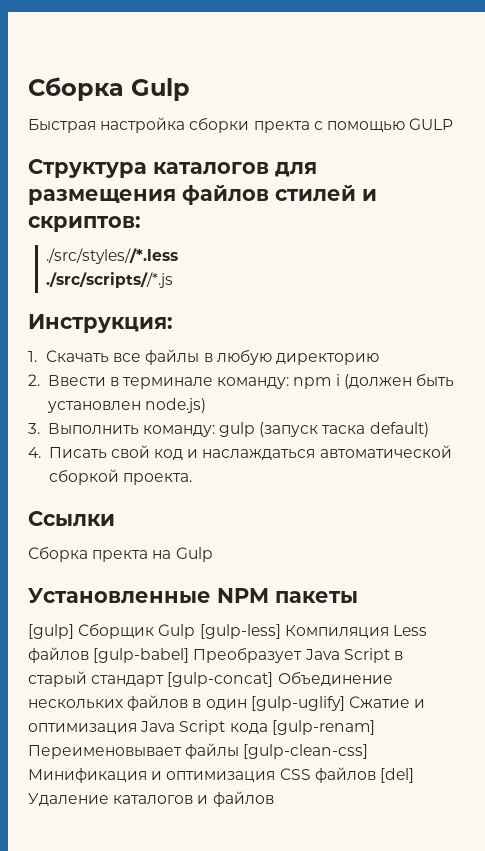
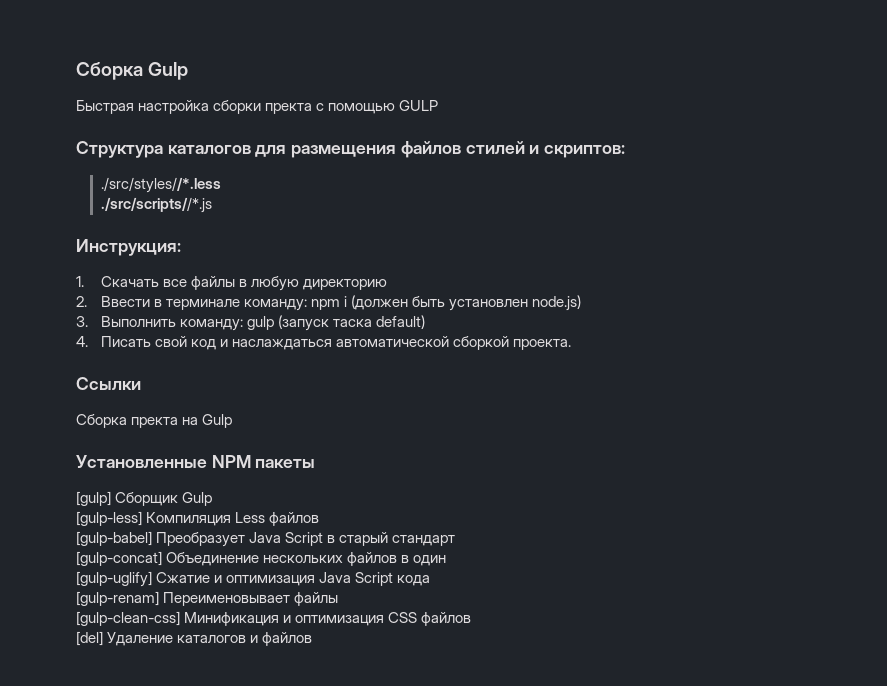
- [gulp] Сборщик Gulp [gulp-less] Компиляция Less файлов [gulp-babel] Преобразует Java Script в старый стандарт [gulp-concat] Объединение нескольких файлов в один [gulp-uglify] Сжатие и оптимизация Java Script кода [gulp-renam] Переименовывает файлы [gulp-clean-css] Минификация и оптимизация CSS файлов [del] Удаление каталогов и файлов
+ [gulp] Сборщик Gulp
+ [gulp-less] Компиляция Less файлов
+ [gulp-babel] Преобразует Java Script в старый стандарт
+ [gulp-concat] Объединение нескольких файлов в один
+ [gulp-uglify] Сжатие и оптимизация Java Script кода
+ [gulp-renam] Переименовывает файлы
+ [gulp-clean-css] Минификация и оптимизация CSS файлов
+ [del] Удаление каталогов и файлов

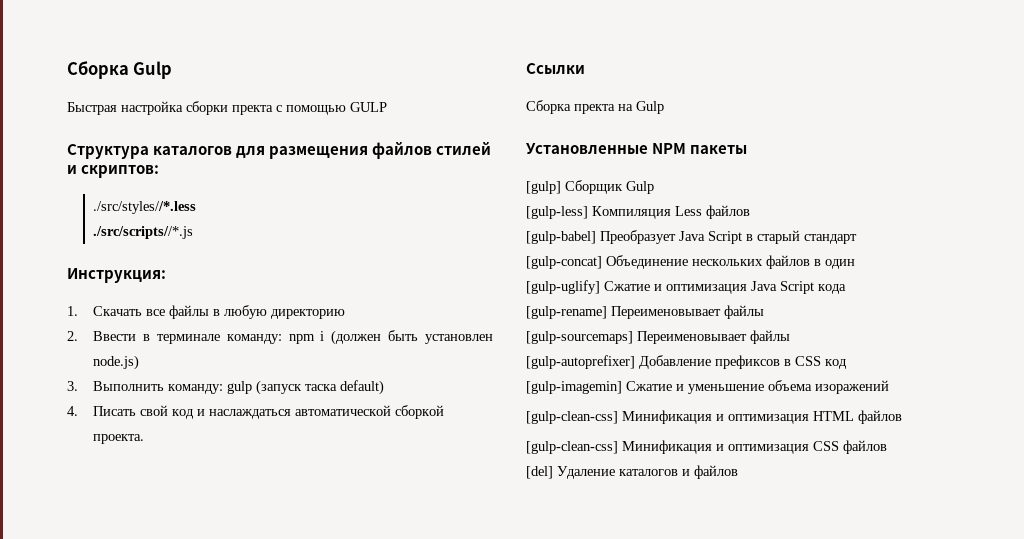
- [gulp-renam] Переименовывает файлы
+ [gulp-rename] Переименовывает файлы
+ [gulp-sourcemaps] Переименовывает файлы
+ [gulp-autoprefixer] Добавление префиксов в CSS код
+ [gulp-imagemin] Сжатие и уменьшение объема изоражений
+ [gulp-clean-css] Минификация и оптимизация HTML файлов

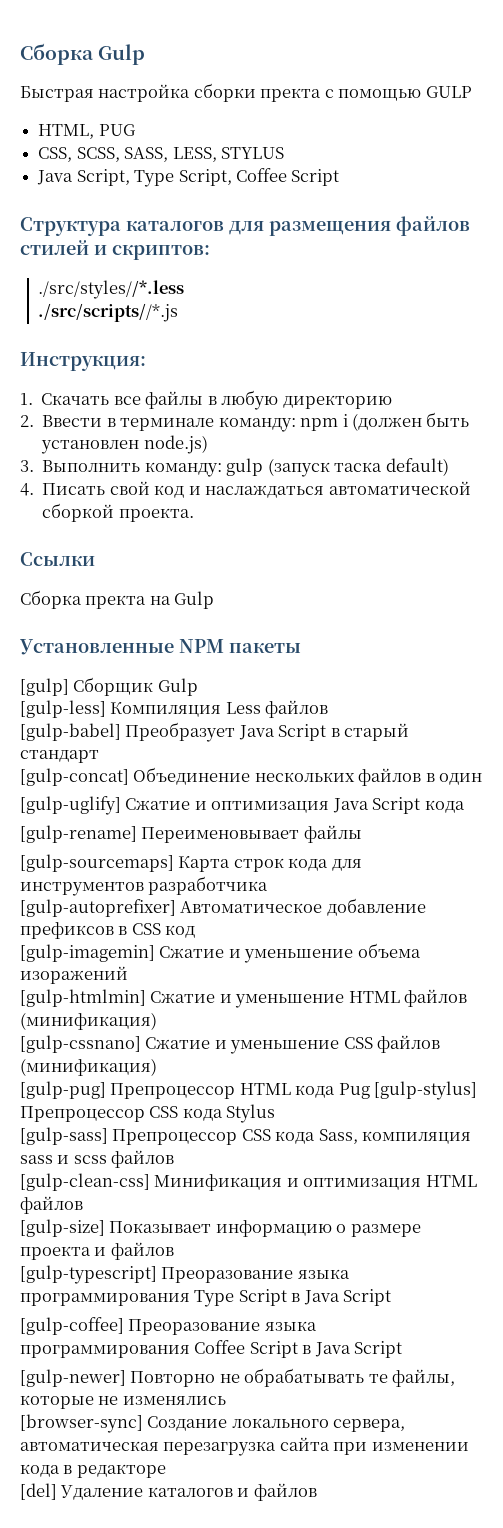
+ HTML, PUG
+ CSS, SCSS, SASS, LESS, STYLUS
+ Java Script, Type Script, Coffee Script
- [gulp-sourcemaps] Переименовывает файлы
+ [gulp-sourcemaps] Карта строк кода для инструментов разработчика
- [gulp-autoprefixer] Добавление префиксов в CSS код
+ [gulp-autoprefixer] Автоматическое добавление префиксов в CSS код
+ [gulp-htmlmin] Сжатие и уменьшение HTML файлов (минификация)
+ [gulp-cssnano] Сжатие и уменьшение CSS файлов (минификация)
+ [gulp-pug] Препроцессор HTML кода Pug [gulp-stylus] Препроцессор CSS кода Stylus
+ [gulp-sass] Препроцессор CSS кода Sass, компиляция sass и scss файлов
- [gulp-clean-css] Минификация и оптимизация CSS файлов
+ [gulp-size] Показывает информацию о размере проекта и файлов
+ [gulp-typescript] Преоразование языка программирования Type Script в Java Script
+ [gulp-coffee] Преоразование языка программирования Coffee Script в Java Script
+ [gulp-newer] Повторно не обрабатывать те файлы, которые не изменялись
+ [browser-sync] Создание локального сервера, автоматическая перезагрузка сайта при изменении кода в редакторе

